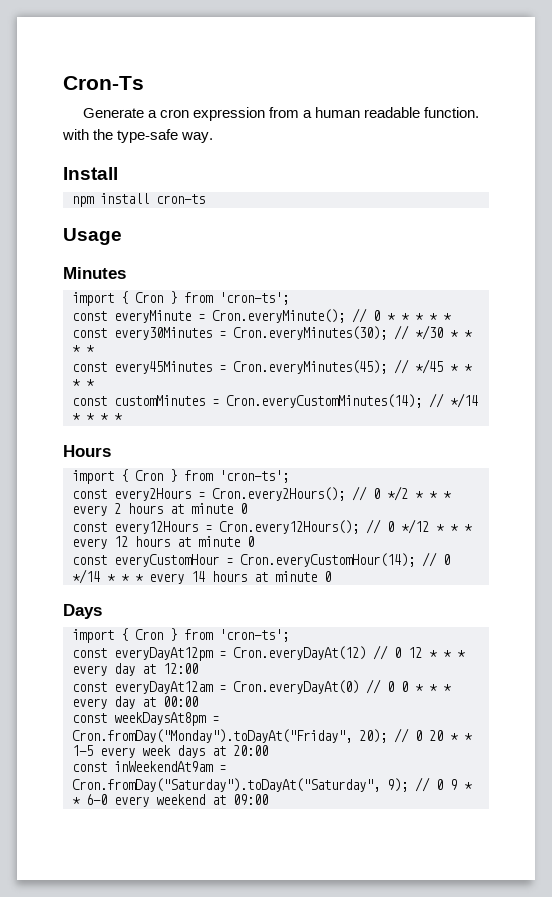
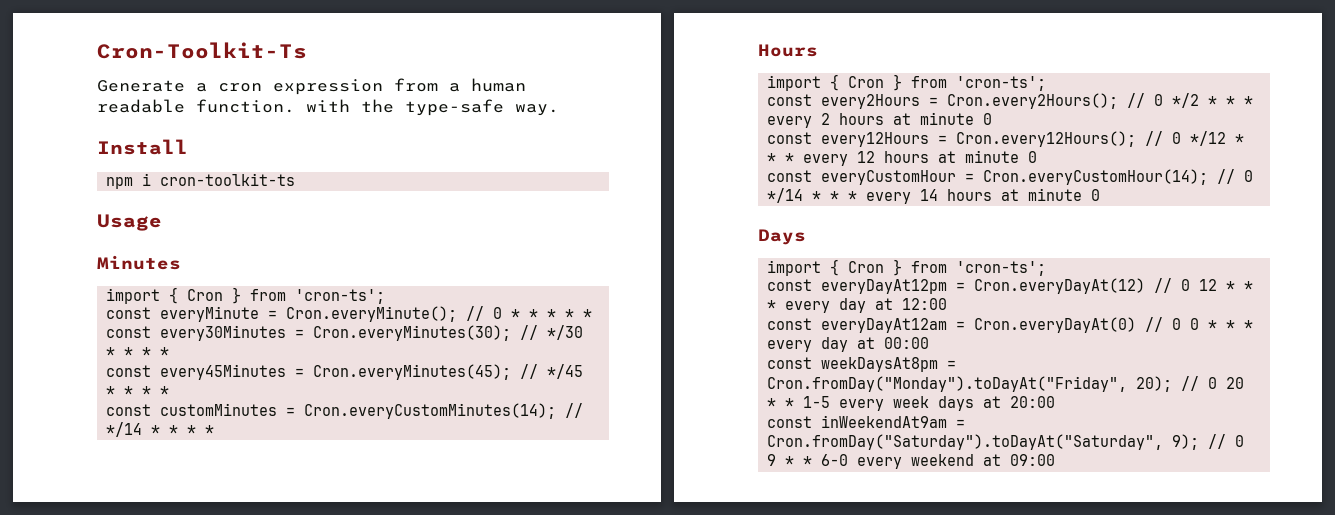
- Cron-Ts
+ Cron-Toolkit-Ts
- npm install cron-ts
+ npm i cron-toolkit-ts

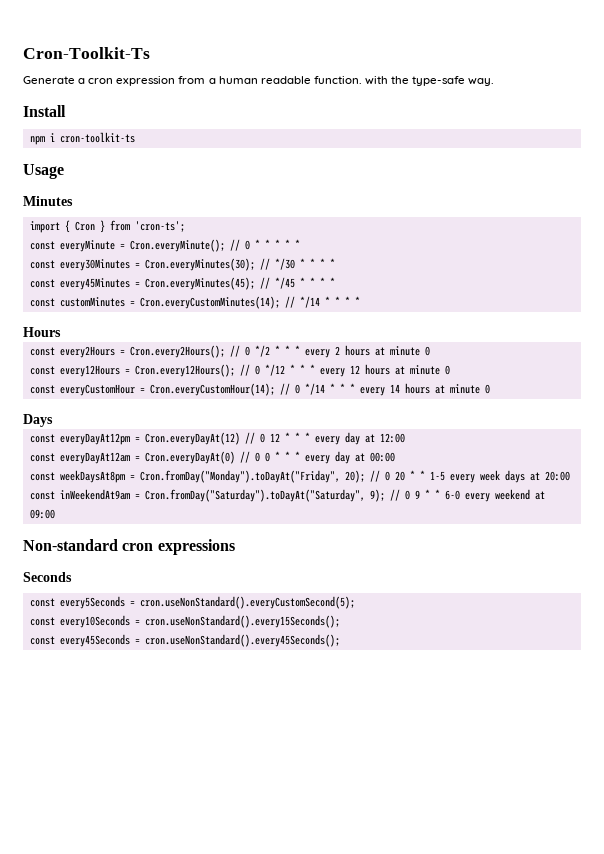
  Hours
- import { Cron } from 'cron-ts';
  Days
- import { Cron } from 'cron-ts';
+ Non-standard cron expressions
+ Seconds
+ const every5Seconds = cron.useNonStandard().everyCustomSecond(5);
+ const every10Seconds = cron.useNonStandard().every15Seconds();
+ const every45Seconds = cron.useNonStandard().every45Seconds();

